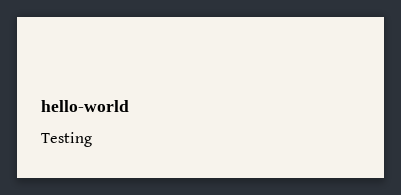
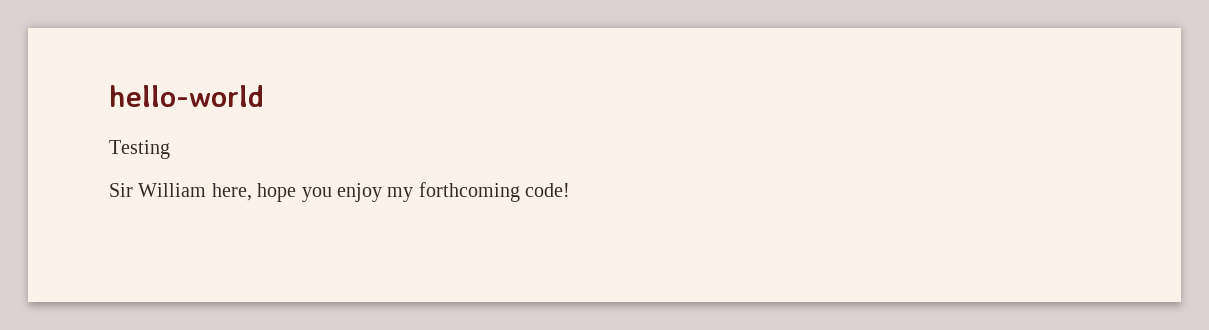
+ Sir William here, hope you enjoy my forthcoming code!

